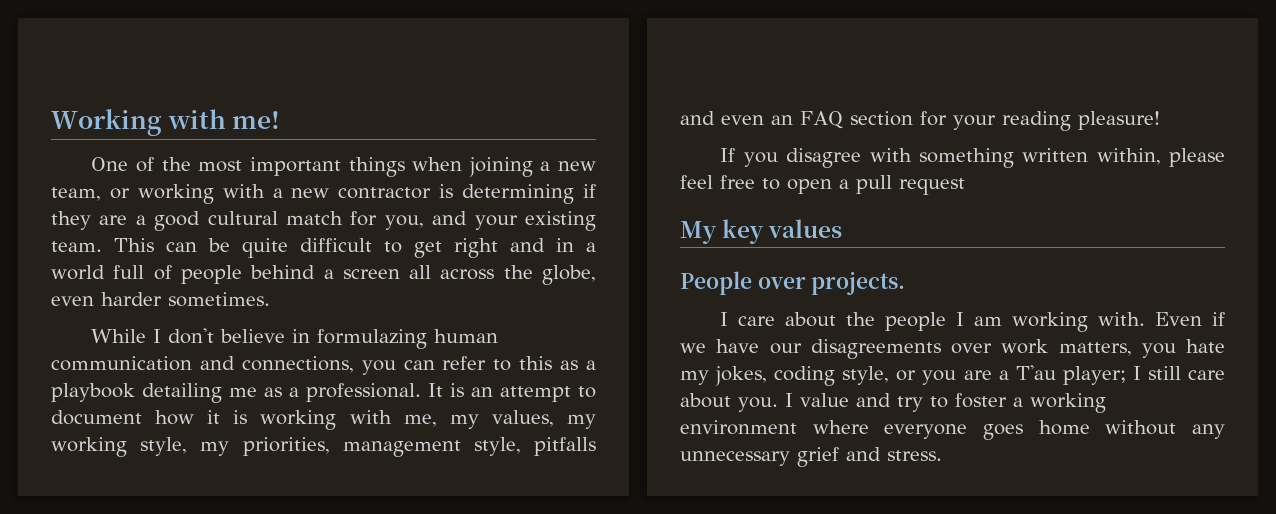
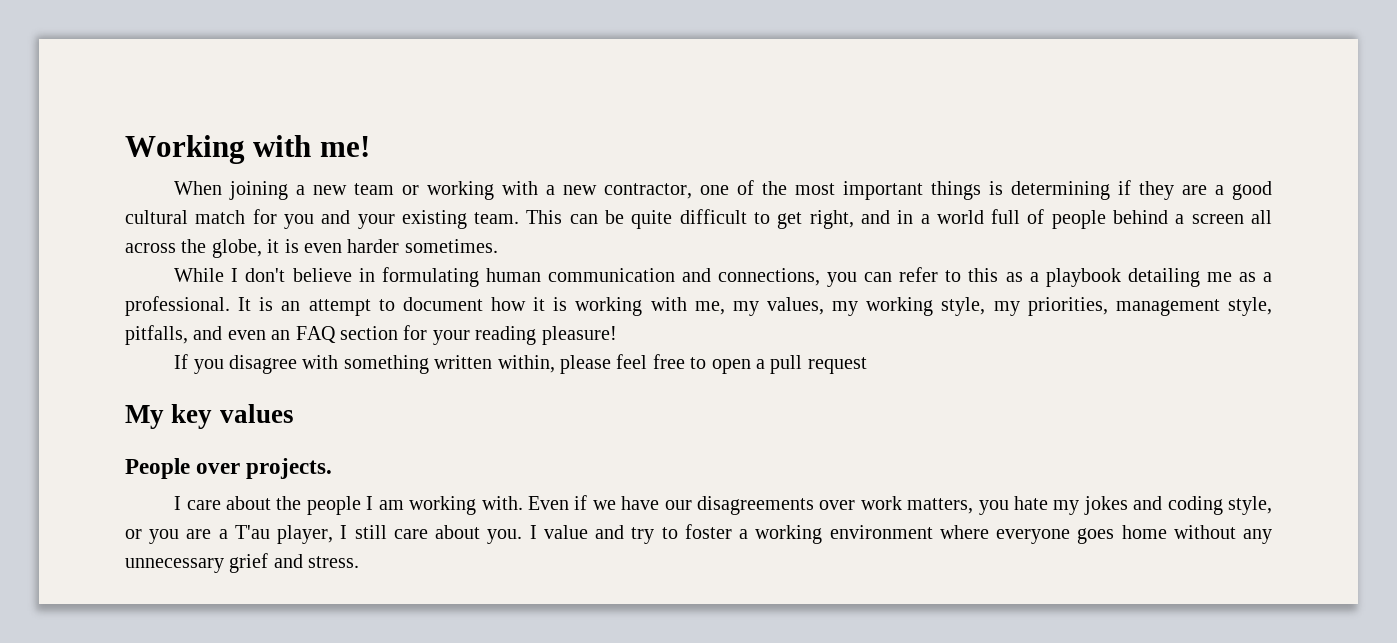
- One of the most important things when joining a new team, or working with a new contractor is determining if they are a good cultural match for you, and your existing team.
+ When joining a new team or working with a new contractor, one of the most important things is determining if they are a good cultural match for you and your existing team.
- This can be quite difficult to get right and in a world full of people behind a screen all across the globe, even harder sometimes.
+ This can be quite difficult to get right, and in a world full of people behind a screen all across the globe, it is even harder sometimes.
- While I don't believe in formulazing human communication and connections, you can refer to this as a playbook detailing me as a professional.
+ While I don't believe in formulating human communication and connections, you can refer to this as a playbook detailing me as a professional.
- It is an attempt to document how it is working with me, my values, my working style, my priorities, management style, pitfalls and even an FAQ section for your reading pleasure!
+ It is an attempt to document how it is working with me, my values, my working style, my priorities, management style, pitfalls, and even an FAQ section for your reading pleasure!
- Even if we have our disagreements over work matters, you hate my jokes, coding style, or you are a T'au player; I still care about you.
+ Even if we have our disagreements over work matters, you hate my jokes and coding style, or you are a T'au player, I still care about you.

